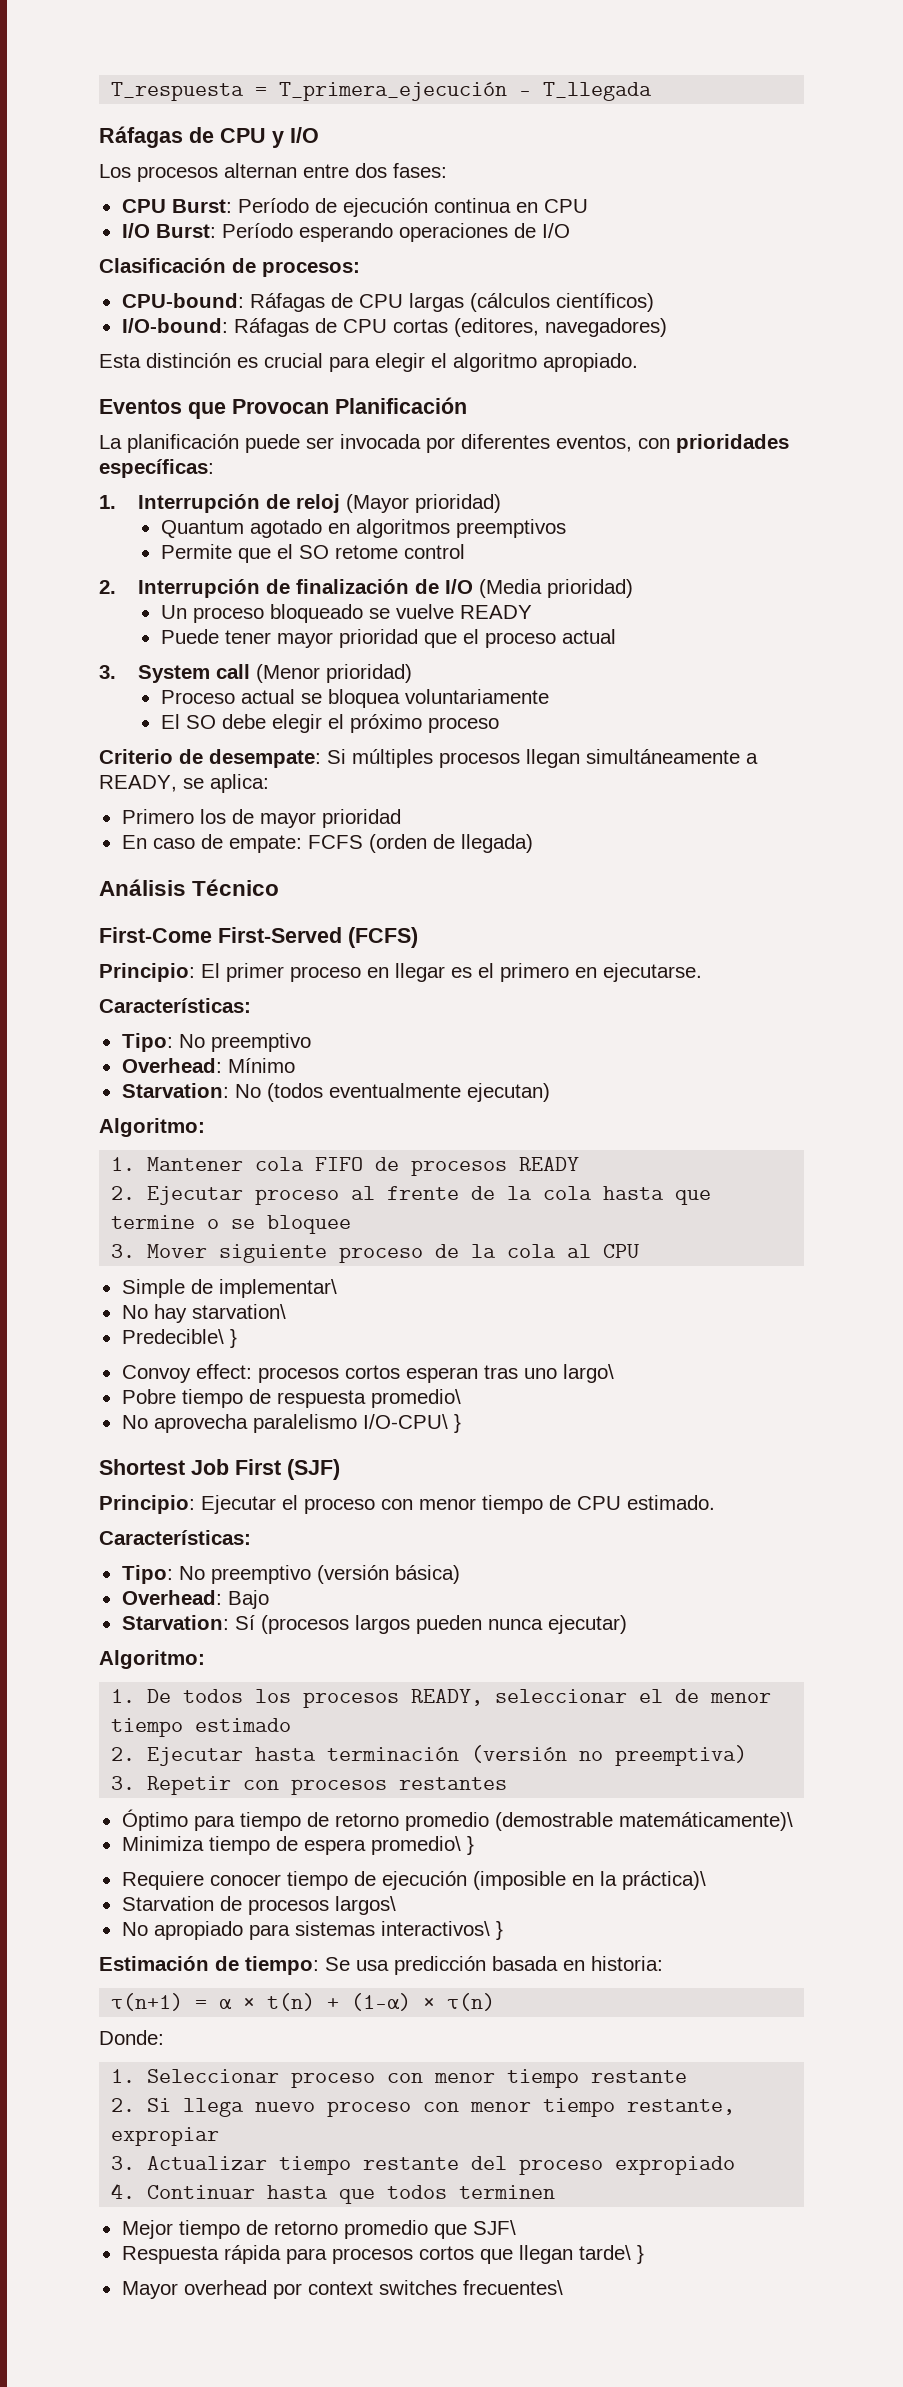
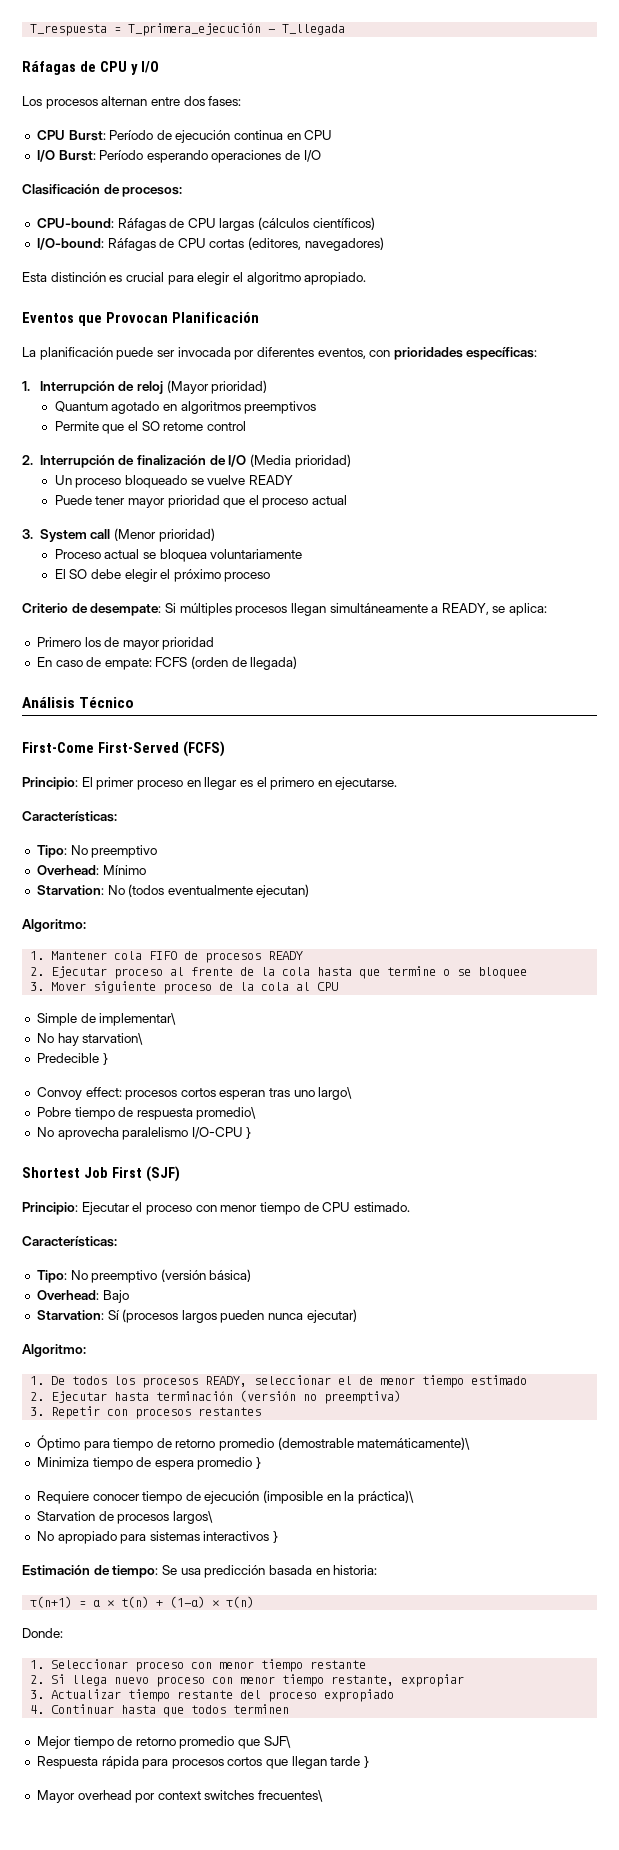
- Predecible\ }
+ Predecible }
- No aprovecha paralelismo I/O-CPU\ }
+ No aprovecha paralelismo I/O-CPU }
- Minimiza tiempo de espera promedio\ }
+ Minimiza tiempo de espera promedio }
- No apropiado para sistemas interactivos\ }
+ No apropiado para sistemas interactivos }
- Respuesta rápida para procesos cortos que llegan tarde\ }
+ Respuesta rápida para procesos cortos que llegan tarde }

